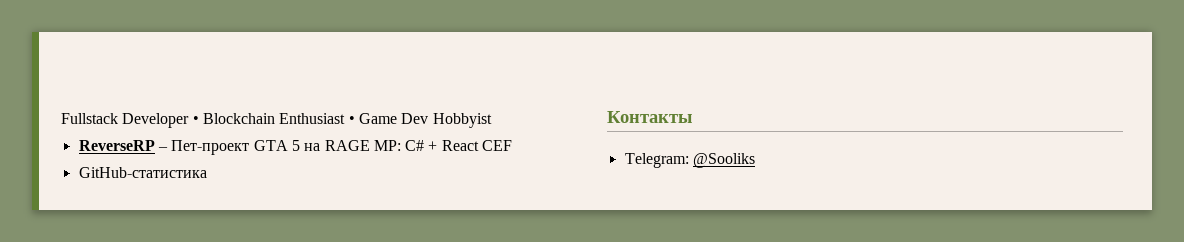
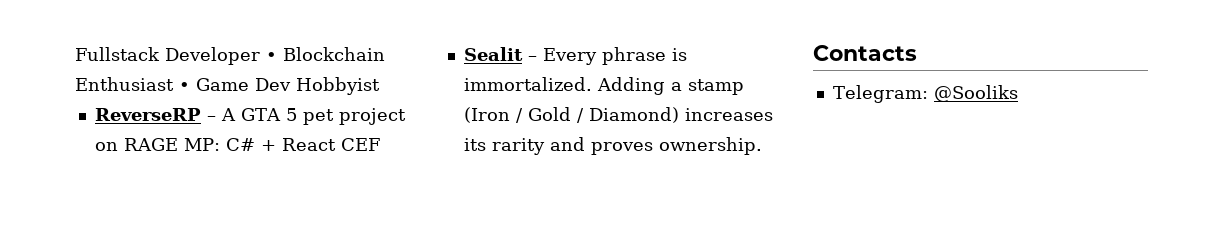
- ReverseRP – Пет-проект GTA 5 на RAGE MP: C# + React CEF
+ ReverseRP – A GTA 5 pet project on RAGE MP: C# + React CEF
- GitHub‑статистика
- Контакты
+ Sealit – Every phrase is immortalized. Adding a stamp (Iron / Gold / Diamond) increases its rarity and proves ownership.
+ Contacts

